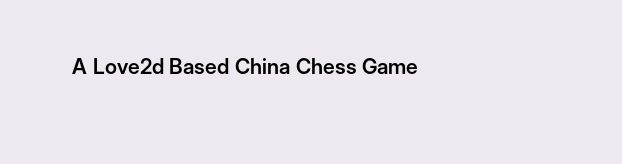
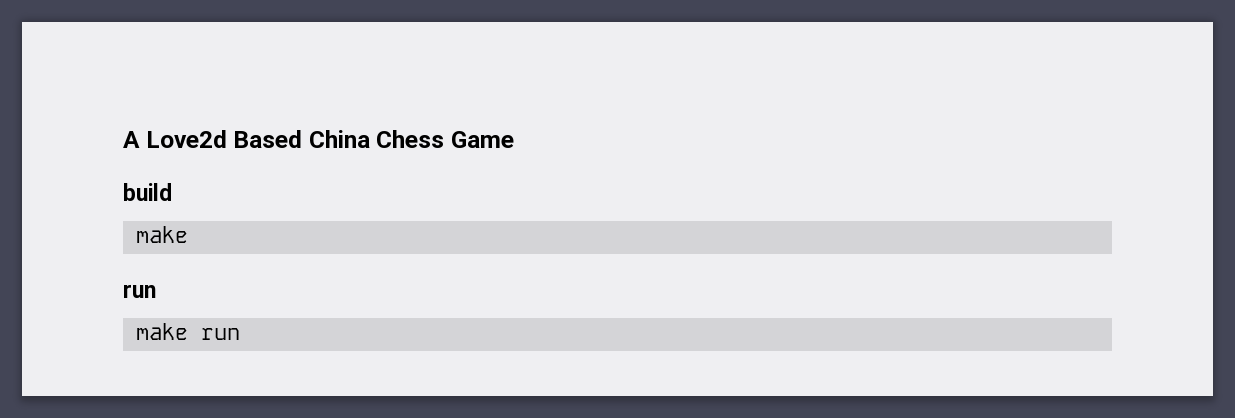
+ build
+ make
+ run
+ make run

